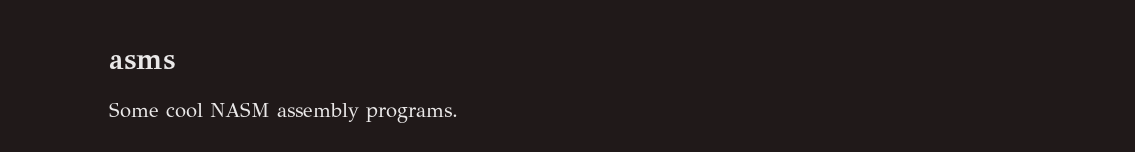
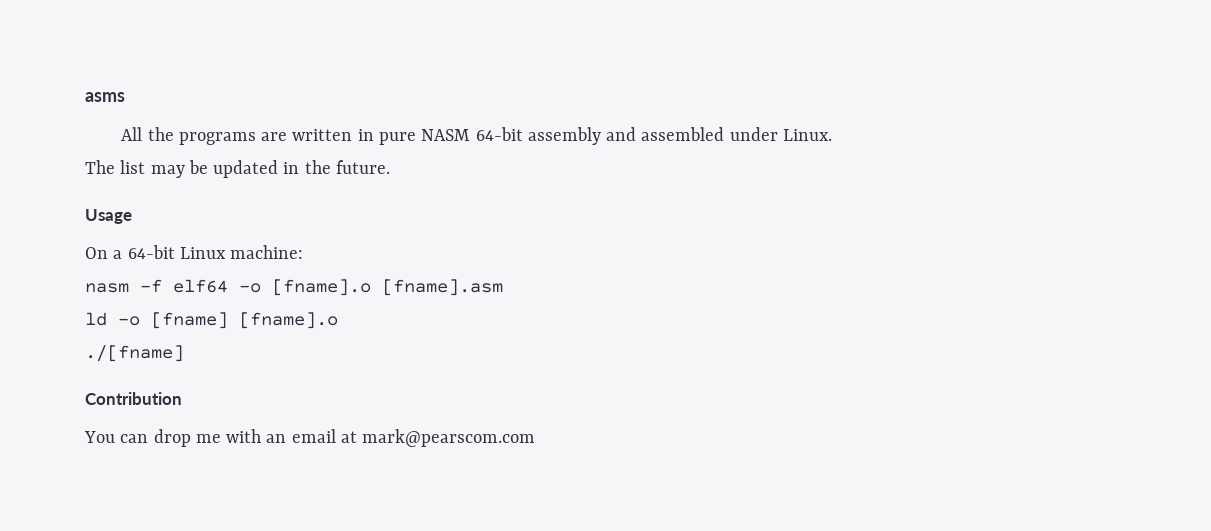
- Some cool NASM assembly programs.
+ All the programs are written in pure NASM 64-bit assembly and assembled under Linux.
+ The list may be updated in the future.
+ Usage
+ On a 64-bit Linux machine:
+ nasm -f elf64 -o [fname].o [fname].asm
+ ld -o [fname] [fname].o
+ ./[fname]
+ Contribution
+ You can drop me with an email at mark@pearscom.com

